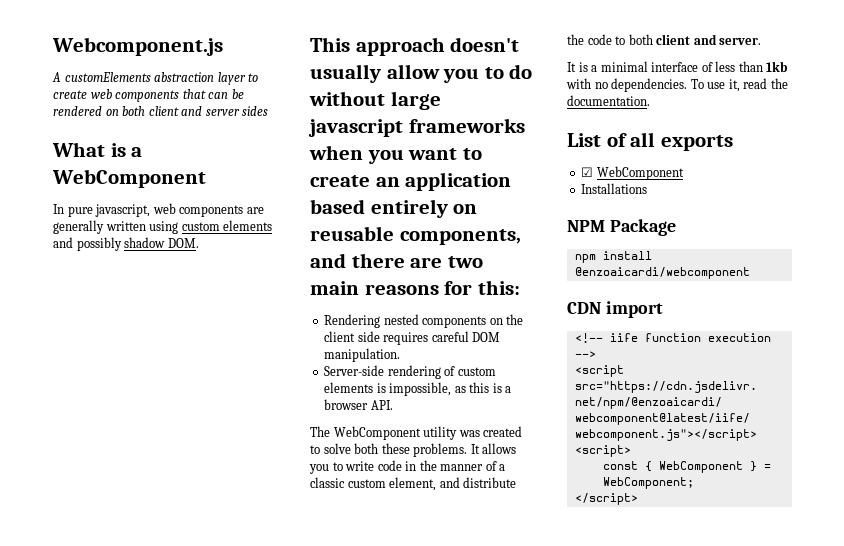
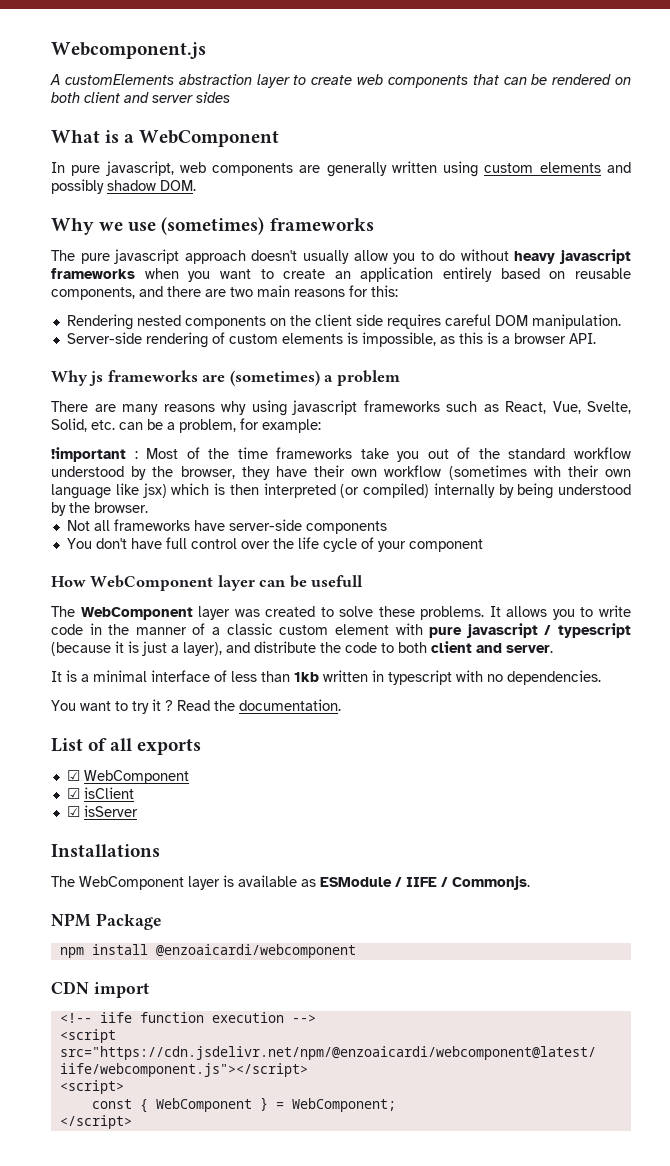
- This approach doesn't usually allow you to do without large javascript frameworks when you want to create an application based entirely on reusable components, and there are two main reasons for this:
+ Why we use (sometimes) frameworks
+ The pure javascript approach doesn't usually allow you to do without heavy javascript frameworks when you want to create an application entirely based on reusable components, and there are two main reasons for this:
- The WebComponent utility was created to solve both these problems.
+ Why js frameworks are (sometimes) a problem
+ There are many reasons why using javascript frameworks such as React, Vue, Svelte, Solid, etc. can be a problem, for example:
+ !important : Most of the time frameworks take you out of the standard workflow understood by the browser, they have their own workflow (sometimes with their own language like jsx) which is then interpreted (or compiled) internally by being understood by the browser.
+ Not all frameworks have server-side components
+ You don't have full control over the life cycle of your component
+ How WebComponent layer can be usefull
+ The WebComponent layer was created to solve these problems.
- It allows you to write code in the manner of a classic custom element, and distribute the code to both client and server.
+ It allows you to write code in the manner of a classic custom element with pure javascript / typescript (because it is just a layer), and distribute the code to both client and server.
- It is a minimal interface of less than 1kb with no dependencies. To use it, read the documentation.
+ It is a minimal interface of less than 1kb written in typescript with no dependencies.
+ You want to try it ? Read the documentation.
+ ☑ isClient
+ ☑ isServer
  Installations
+ The WebComponent layer is available as ESModule / IIFE / Commonjs.

